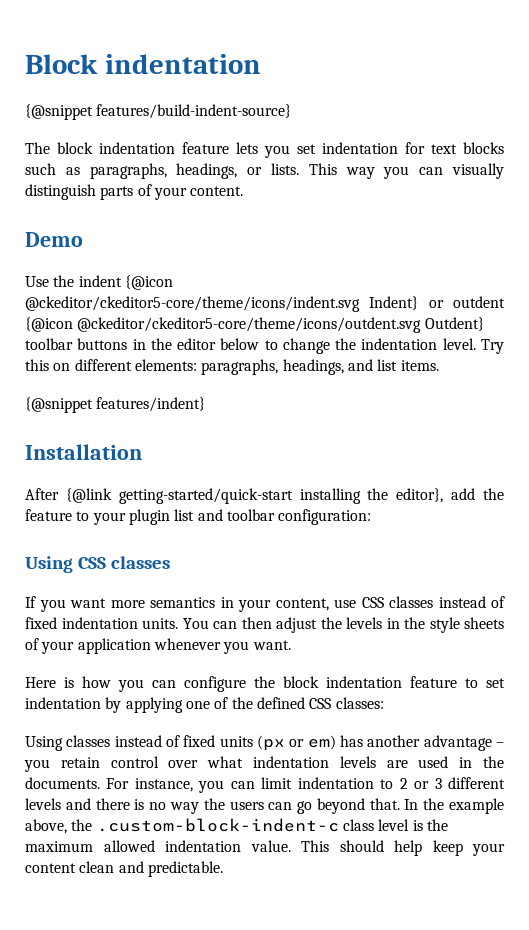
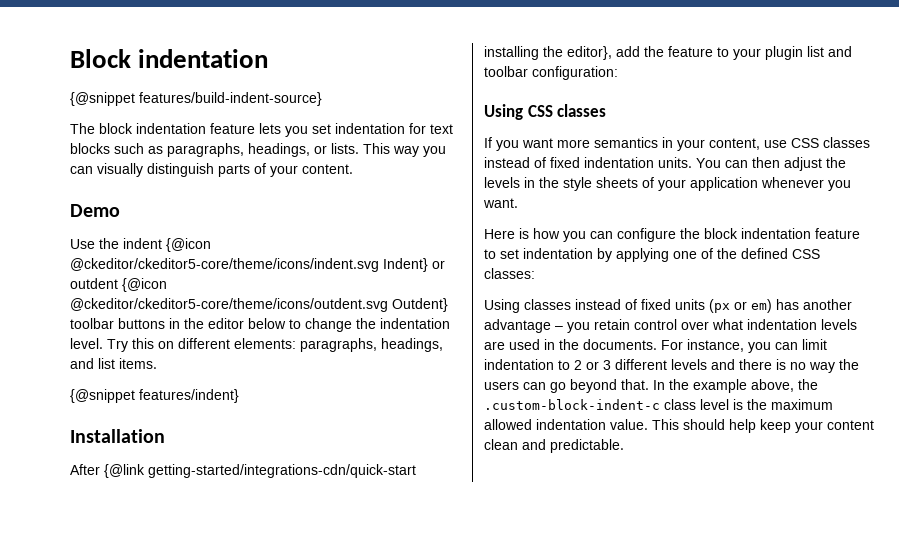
- After {@link getting-started/quick-start installing the editor}, add the feature to your plugin list and toolbar configuration:
+ After {@link getting-started/integrations-cdn/quick-start installing the editor}, add the feature to your plugin list and toolbar configuration:

